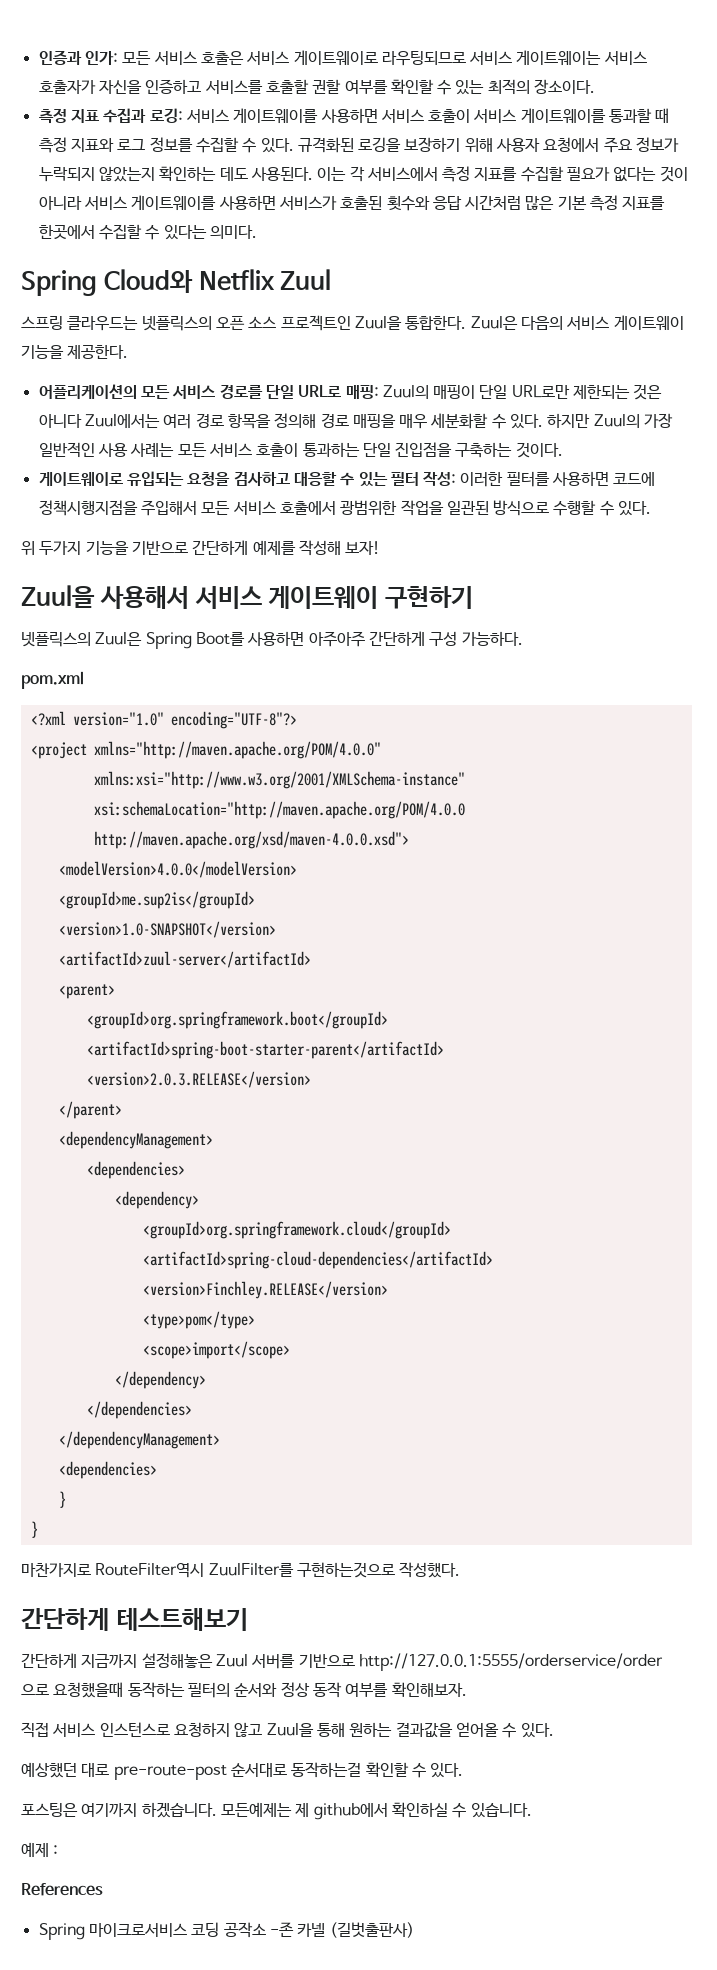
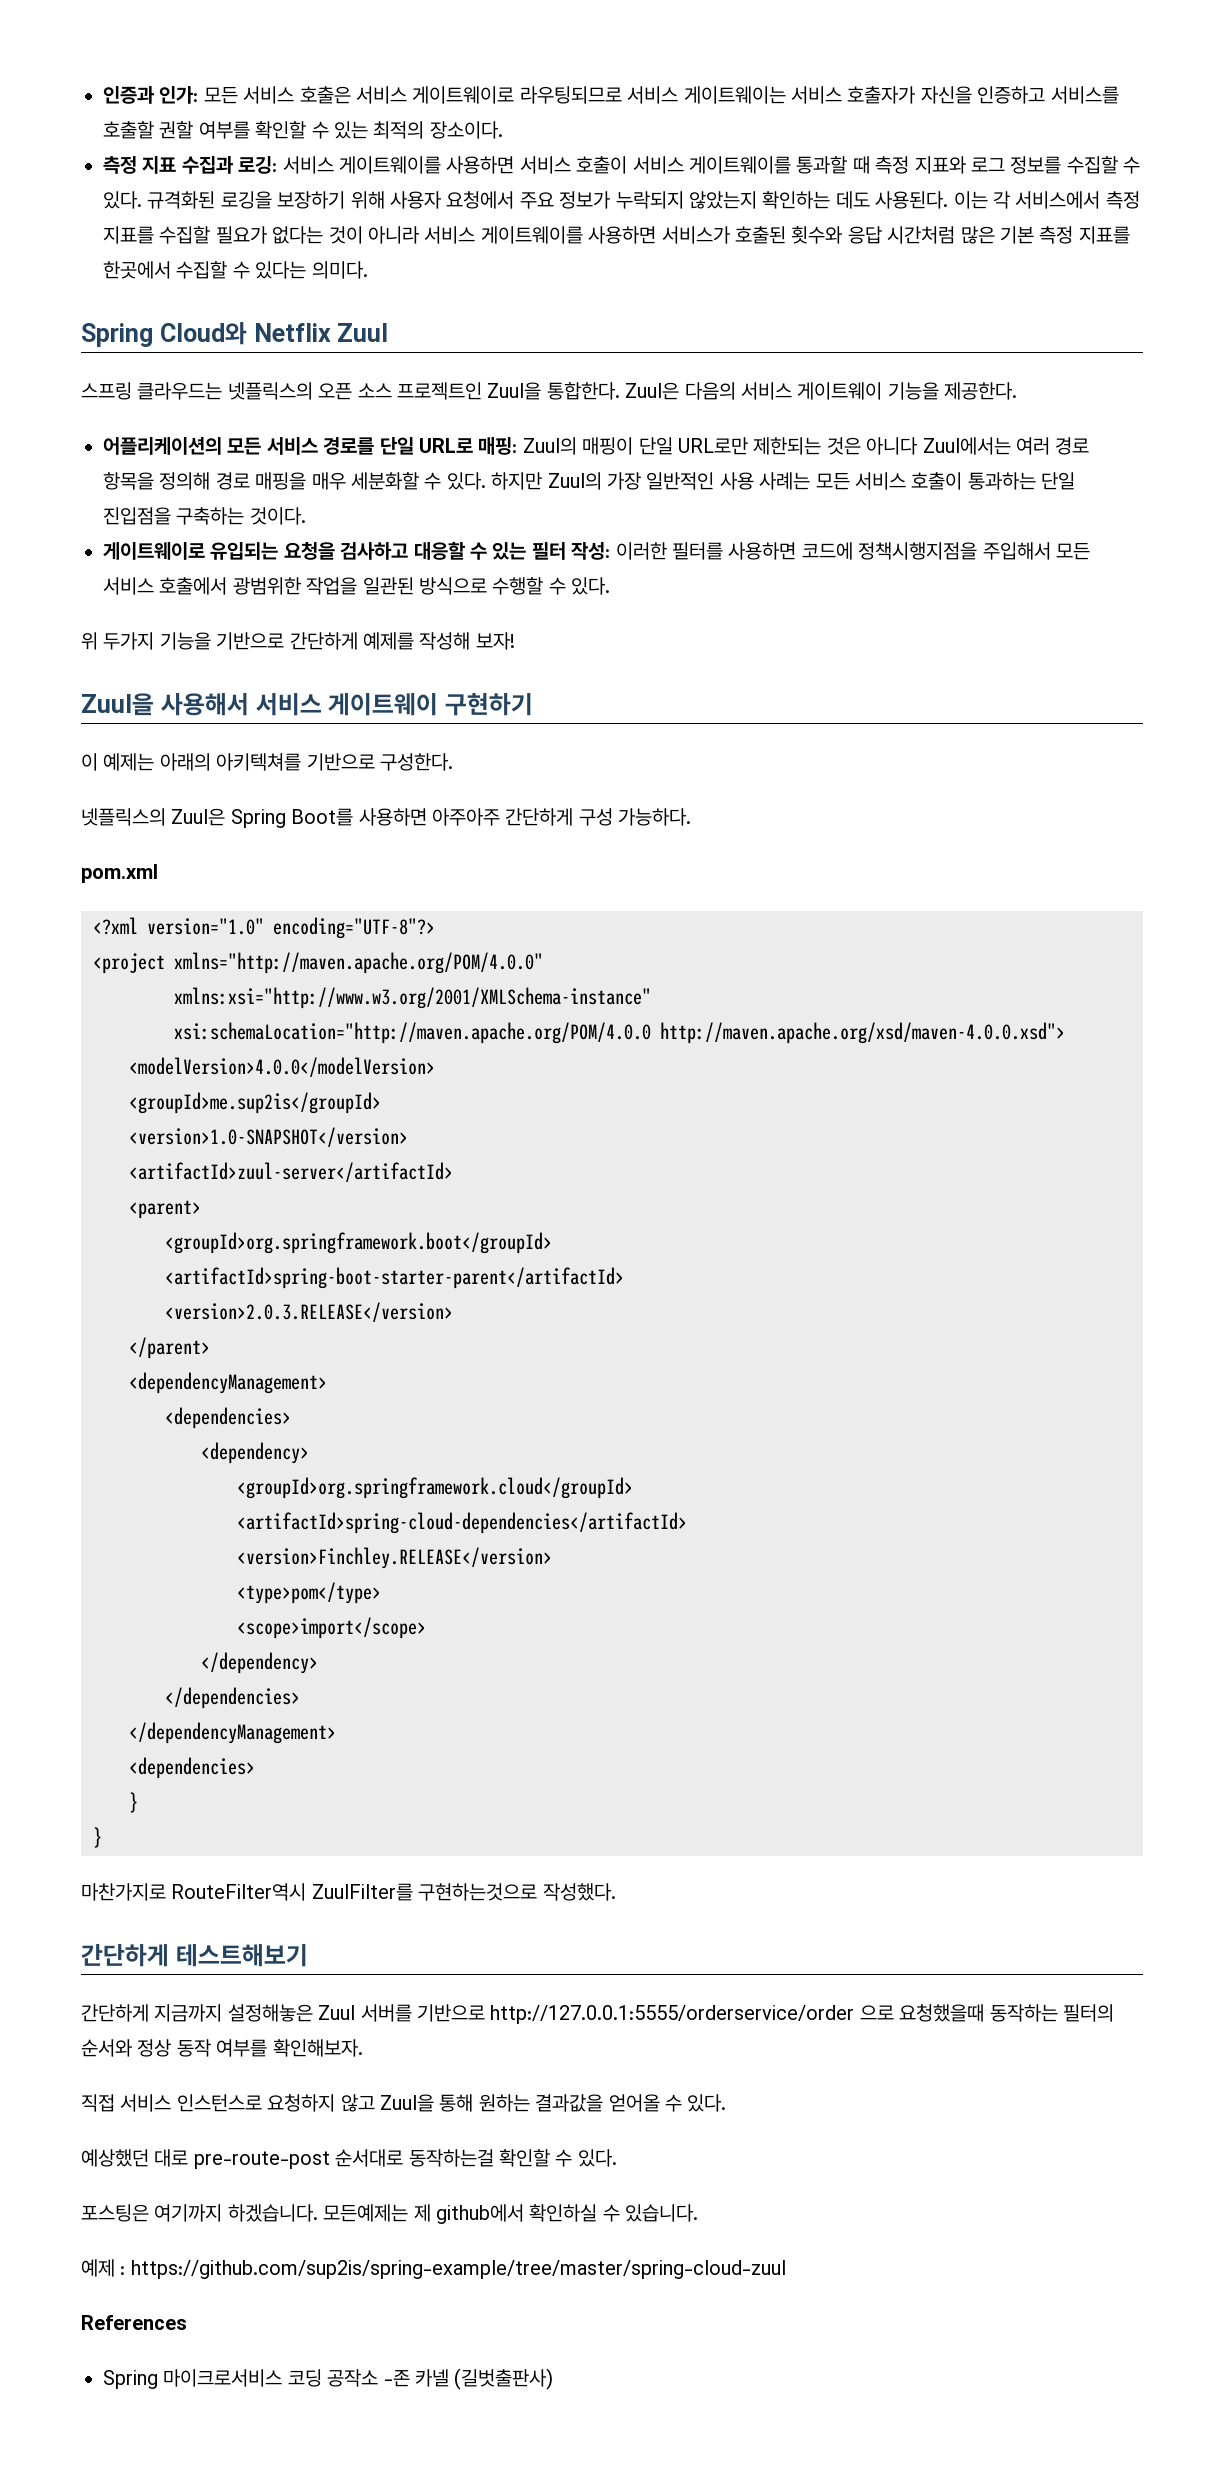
+ 이 예제는 아래의 아키텍쳐를 기반으로 구성한다.
- 예제 :
+ 예제 : https://github.com/sup2is/spring-example/tree/master/spring-cloud-zuul

